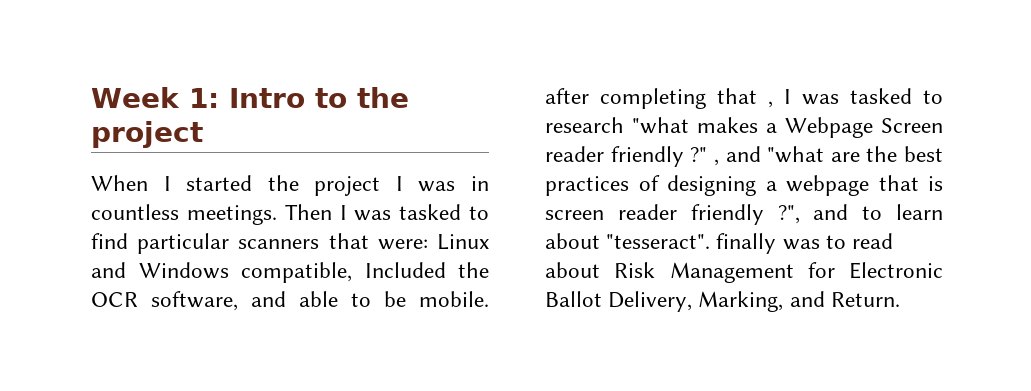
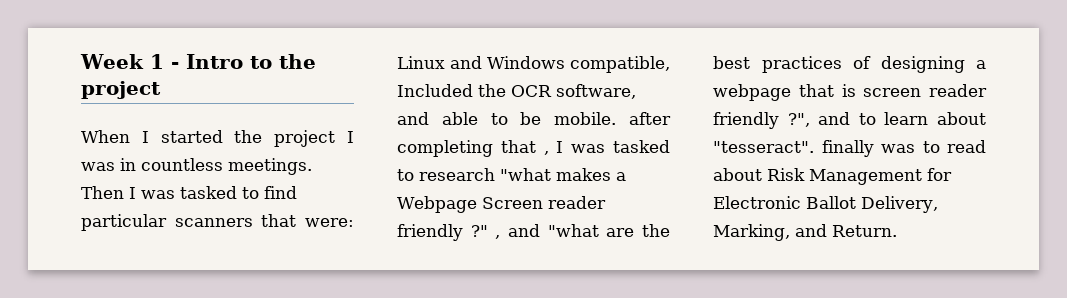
- Week 1: Intro to the project
+ Week 1 - Intro to the project

